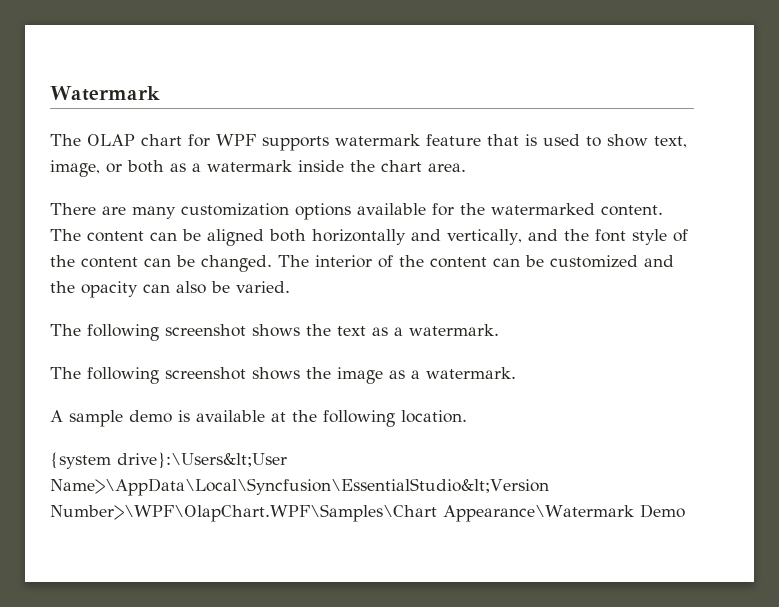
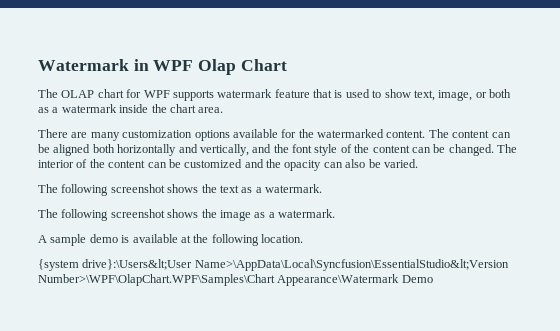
- Watermark
+ Watermark in WPF Olap Chart

